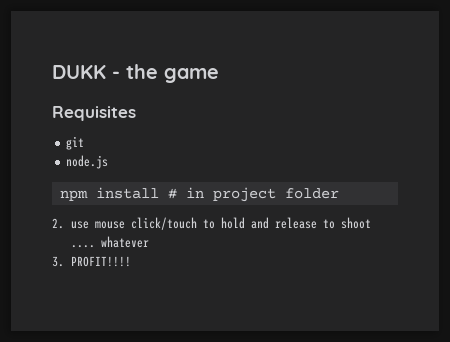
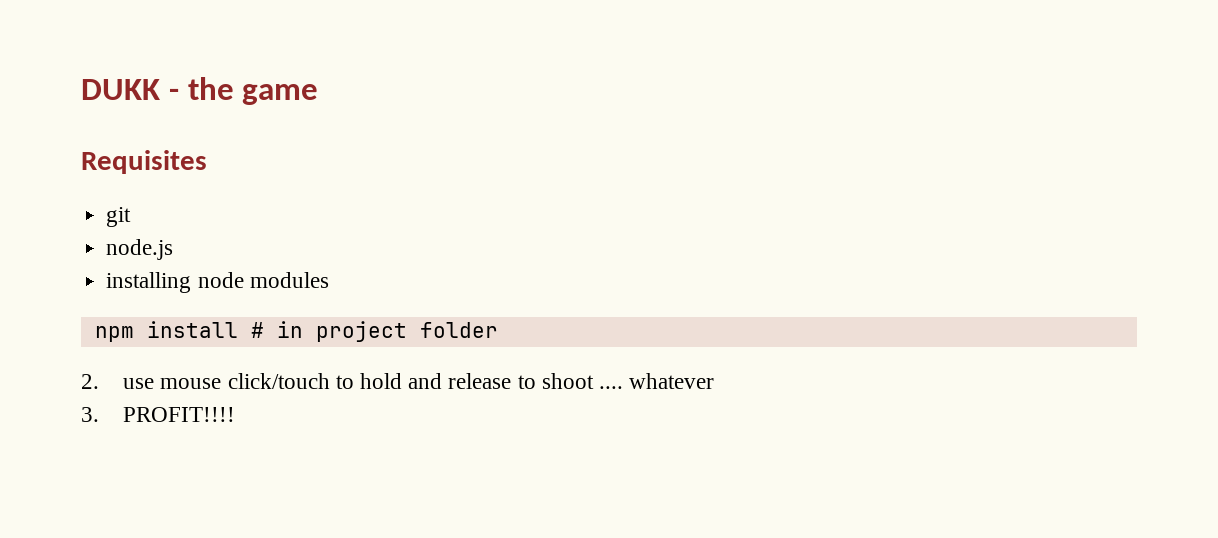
+ installing node modules

